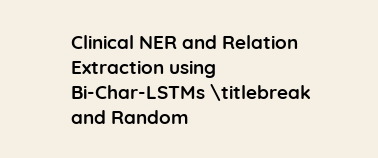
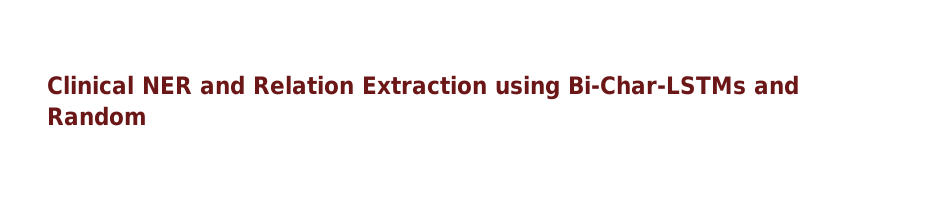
- Clinical NER and Relation Extraction using Bi-Char-LSTMs \titlebreak and Random
+ Clinical NER and Relation Extraction using Bi-Char-LSTMs and Random

